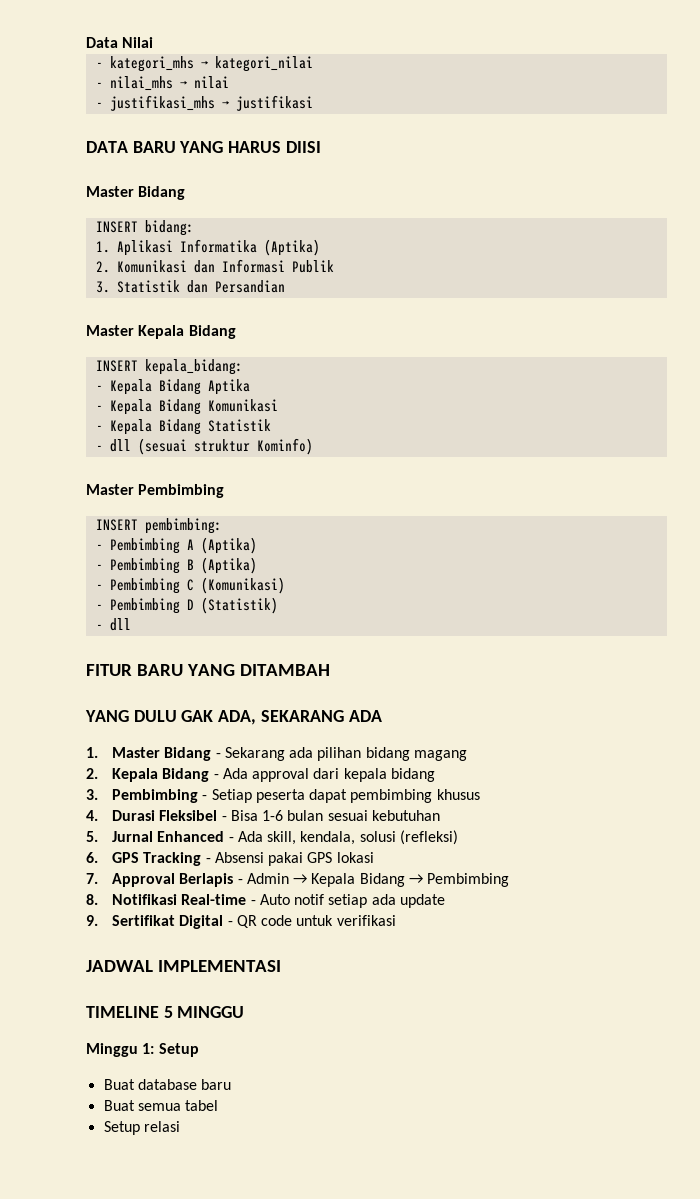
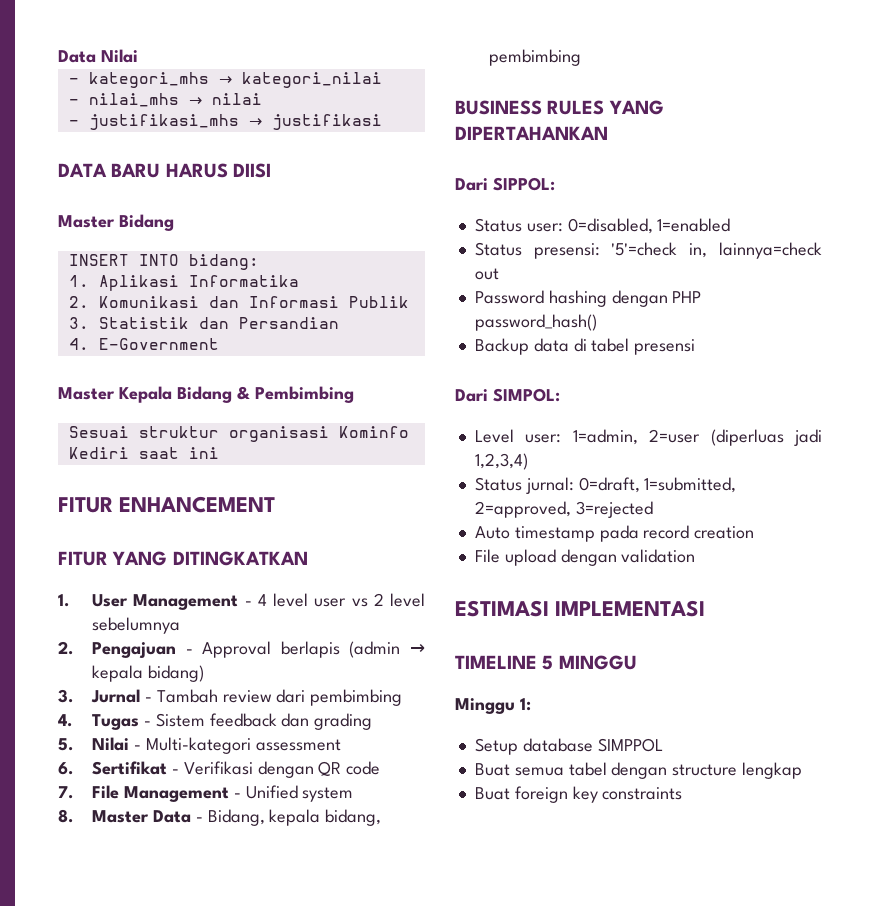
- DATA BARU YANG HARUS DIISI
+ DATA BARU HARUS DIISI
- INSERT bidang:
+ INSERT INTO bidang:
- 1. Aplikasi Informatika (Aptika)
+ 1. Aplikasi Informatika
+ 4. E-Government
- Master Kepala Bidang
- INSERT kepala_bidang:
- - Kepala Bidang Aptika
- - Kepala Bidang Komunikasi
- - Kepala Bidang Statistik
- - dll (sesuai struktur Kominfo)
- Master Pembimbing
- INSERT pembimbing:
- - Pembimbing A (Aptika)
- - Pembimbing B (Aptika)
- - Pembimbing C (Komunikasi)
- - Pembimbing D (Statistik)
- - dll
- FITUR BARU YANG DITAMBAH
- YANG DULU GAK ADA, SEKARANG ADA
- 1. Master Bidang - Sekarang ada pilihan bidang magang
- 2. Kepala Bidang - Ada approval dari kepala bidang
- 3. Pembimbing - Setiap peserta dapat pembimbing khusus
- 4. Durasi Fleksibel - Bisa 1-6 bulan sesuai kebutuhan
- 5. Jurnal Enhanced - Ada skill, kendala, solusi (refleksi)
- 6. GPS Tracking - Absensi pakai GPS lokasi
- 7. Approval Berlapis - Admin → Kepala Bidang → Pembimbing
- 8. Notifikasi Real-time - Auto notif setiap ada update
- 9. Sertifikat Digital - QR code untuk verifikasi
- JADWAL IMPLEMENTASI
+ Master Kepala Bidang & Pembimbing
+ Sesuai struktur organisasi Kominfo Kediri saat ini
+ FITUR ENHANCEMENT
+ FITUR YANG DITINGKATKAN
+ 1. User Management - 4 level user vs 2 level sebelumnya
+ 2. Pengajuan - Approval berlapis (admin → kepala bidang)
+ 3. Jurnal - Tambah review dari pembimbing
+ 4. Tugas - Sistem feedback dan grading
+ 5. Nilai - Multi-kategori assessment
+ 6. Sertifikat - Verifikasi dengan QR code
+ 7. File Management - Unified system
+ 8. Master Data - Bidang, kepala bidang, pembimbing
+ BUSINESS RULES YANG DIPERTAHANKAN
+ Dari SIPPOL:
+ Status user: 0=disabled, 1=enabled
+ Status presensi: '5'=check in, lainnya=check out
+ Password hashing dengan PHP password_hash()
+ Backup data di tabel presensi
+ Dari SIMPOL:
+ Level user: 1=admin, 2=user (diperluas jadi 1,2,3,4)
+ Status jurnal: 0=draft, 1=submitted, 2=approved, 3=rejected
+ Auto timestamp pada record creation
+ File upload dengan validation
+ ESTIMASI IMPLEMENTASI
- Minggu 1: Setup
- Buat database baru
+ Minggu 1:
+ Setup database SIMPPOL
- Buat semua tabel
- Setup relasi
+ Buat semua tabel dengan structure lengkap
+ Buat foreign key constraints

